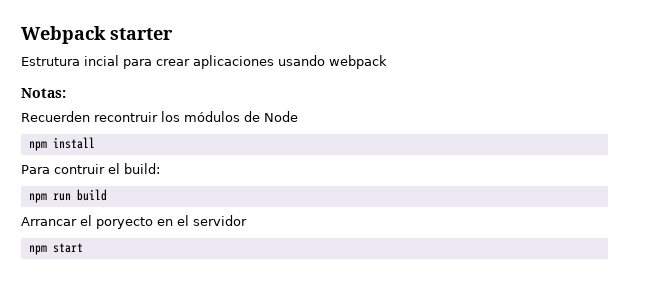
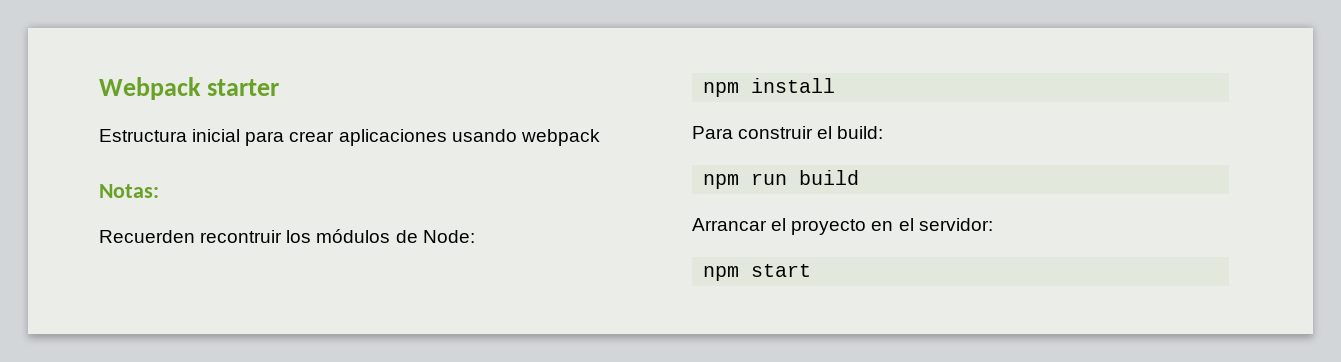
- Estrutura incial para crear aplicaciones usando webpack
+ Estructura inicial para crear aplicaciones usando webpack
- Recuerden recontruir los módulos de Node
+ Recuerden recontruir los módulos de Node:
- Para contruir el build:
+ Para construir el build:
- Arrancar el poryecto en el servidor
+ Arrancar el proyecto en el servidor:

